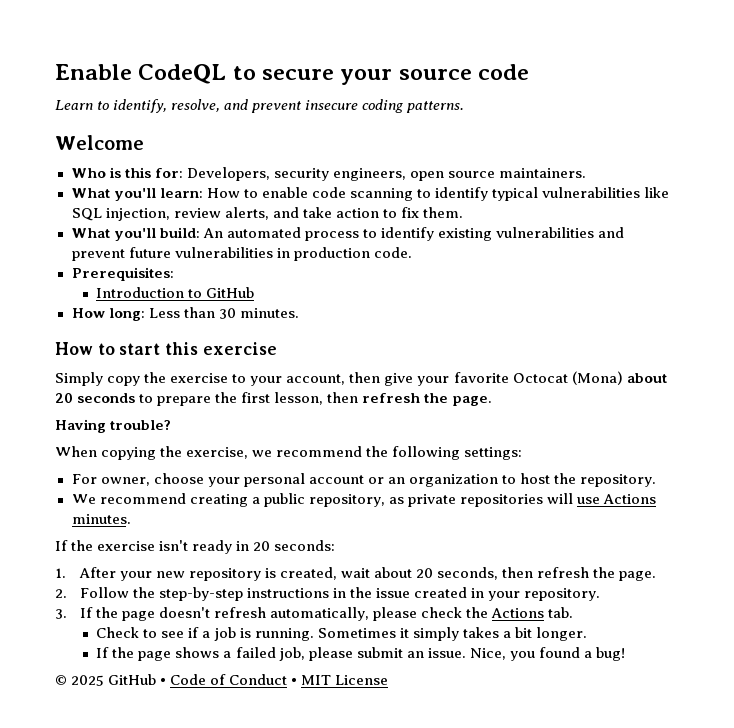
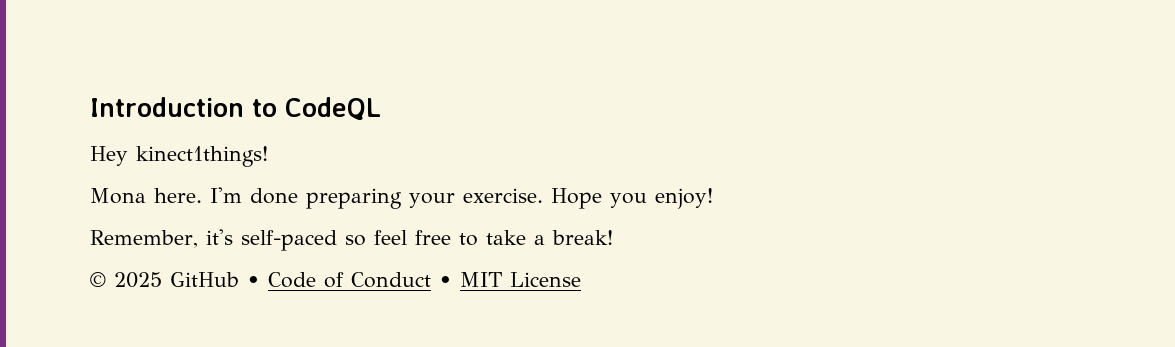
- Enable CodeQL to secure your source code
- Learn to identify, resolve, and prevent insecure coding patterns.
- Welcome
- Who is this for: Developers, security engineers, open source maintainers.
- What you'll learn: How to enable code scanning to identify typical vulnerabilities like SQL injection, review alerts, and take action to fix them.
- What you'll build: An automated process to identify existing vulnerabilities and prevent future vulnerabilities in production code.
- Prerequisites:
- Introduction to GitHub
- How long: Less than 30 minutes.
- How to start this exercise
- Simply copy the exercise to your account, then give your favorite Octocat (Mona) about 20 seconds to prepare the first lesson, then refresh the page.
- Having trouble?
- When copying the exercise, we recommend the following settings:
- For owner, choose your personal account or an organization to host the repository.
- We recommend creating a public repository, as private repositories will use Actions minutes.
- If the exercise isn't ready in 20 seconds:
- 1. After your new repository is created, wait about 20 seconds, then refresh the page.
- 2. Follow the step-by-step instructions in the issue created in your repository.
- 3. If the page doesn't refresh automatically, please check the Actions tab.
- Check to see if a job is running. Sometimes it simply takes a bit longer.
- If the page shows a failed job, please submit an issue. Nice, you found a bug!
+ Introduction to CodeQL
+ Hey kinect1things!
+ Mona here. I'm done preparing your exercise. Hope you enjoy!
+ Remember, it's self-paced so feel free to take a break!

